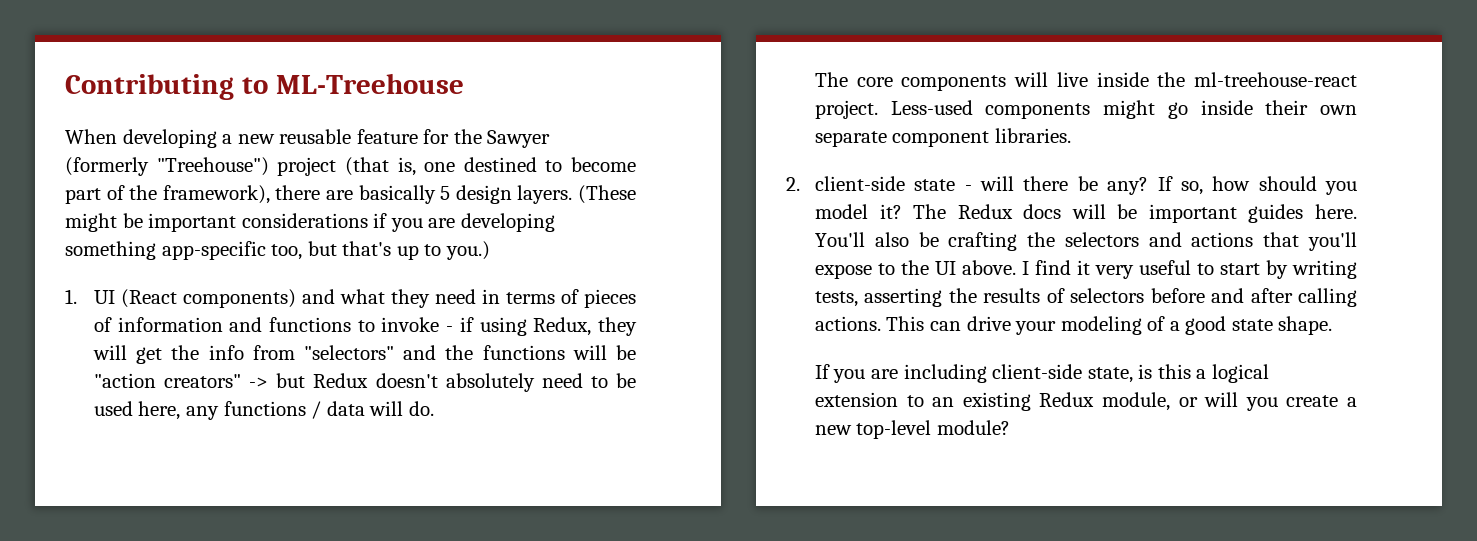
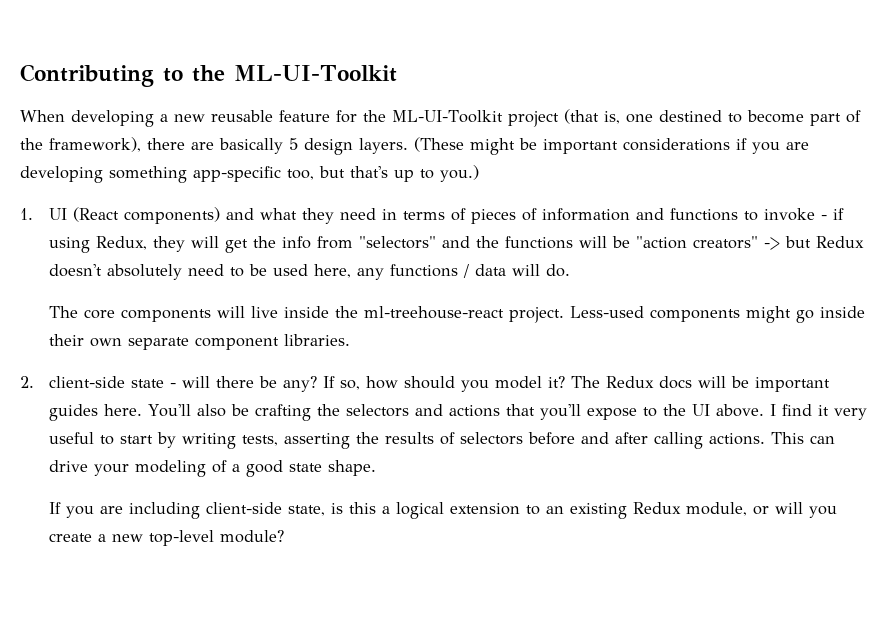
- Contributing to ML-Treehouse
+ Contributing to the ML-UI-Toolkit
- When developing a new reusable feature for the Sawyer (formerly "Treehouse") project (that is, one destined to become part of the framework), there are basically 5 design layers.
+ When developing a new reusable feature for the ML-UI-Toolkit project (that is, one destined to become part of the framework), there are basically 5 design layers.

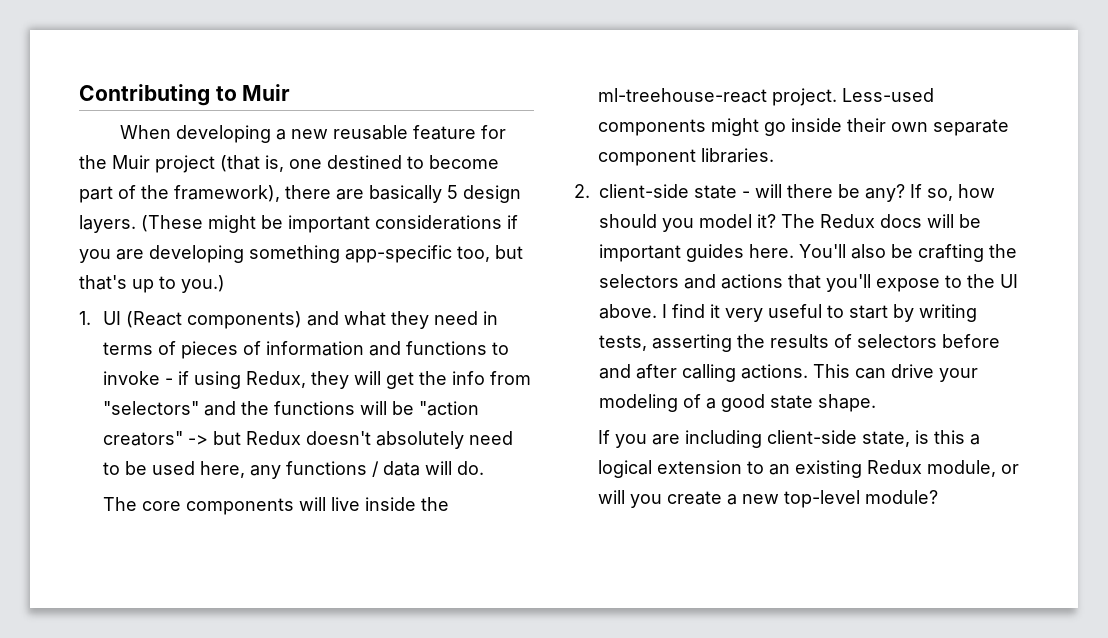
- Contributing to the ML-UI-Toolkit
+ Contributing to Muir
- When developing a new reusable feature for the ML-UI-Toolkit project (that is, one destined to become part of the framework), there are basically 5 design layers.
+ When developing a new reusable feature for the Muir project (that is, one destined to become part of the framework), there are basically 5 design layers.

